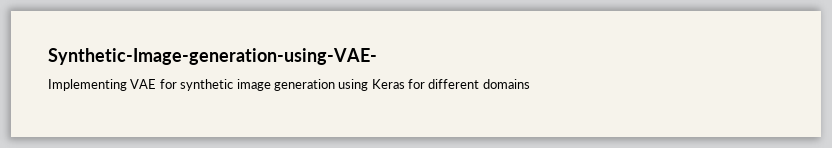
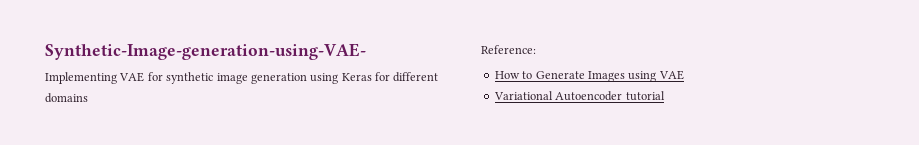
+ Reference:
+ How to Generate Images using VAE
+ Variational Autoencoder tutorial

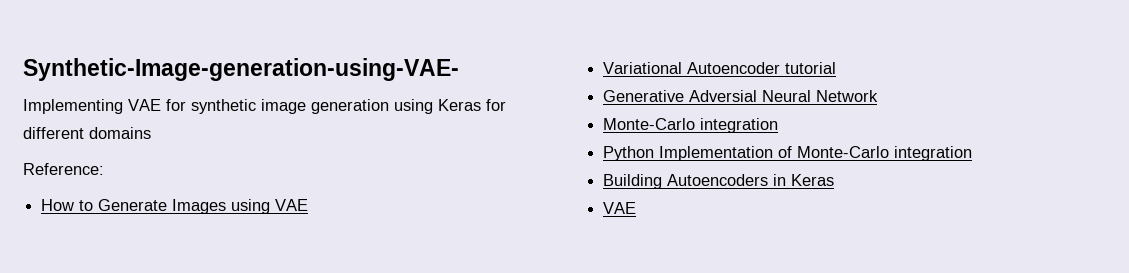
+ Generative Adversial Neural Network
+ Monte-Carlo integration
+ Python Implementation of Monte-Carlo integration
+ Building Autoencoders in Keras
+ VAE

